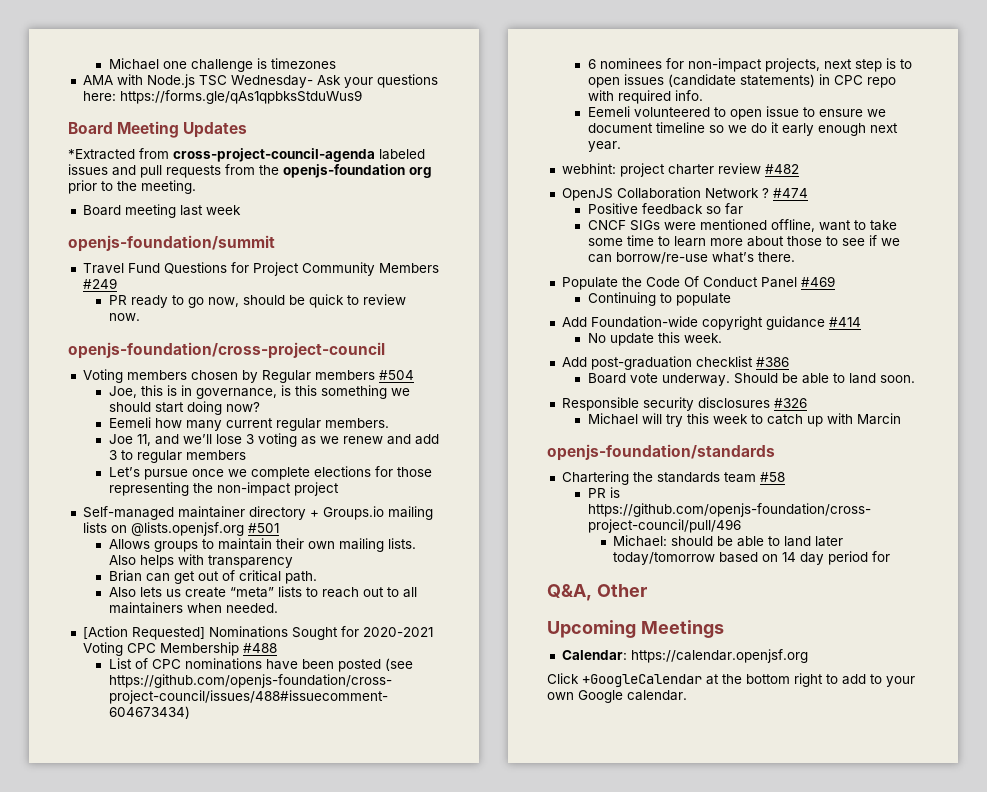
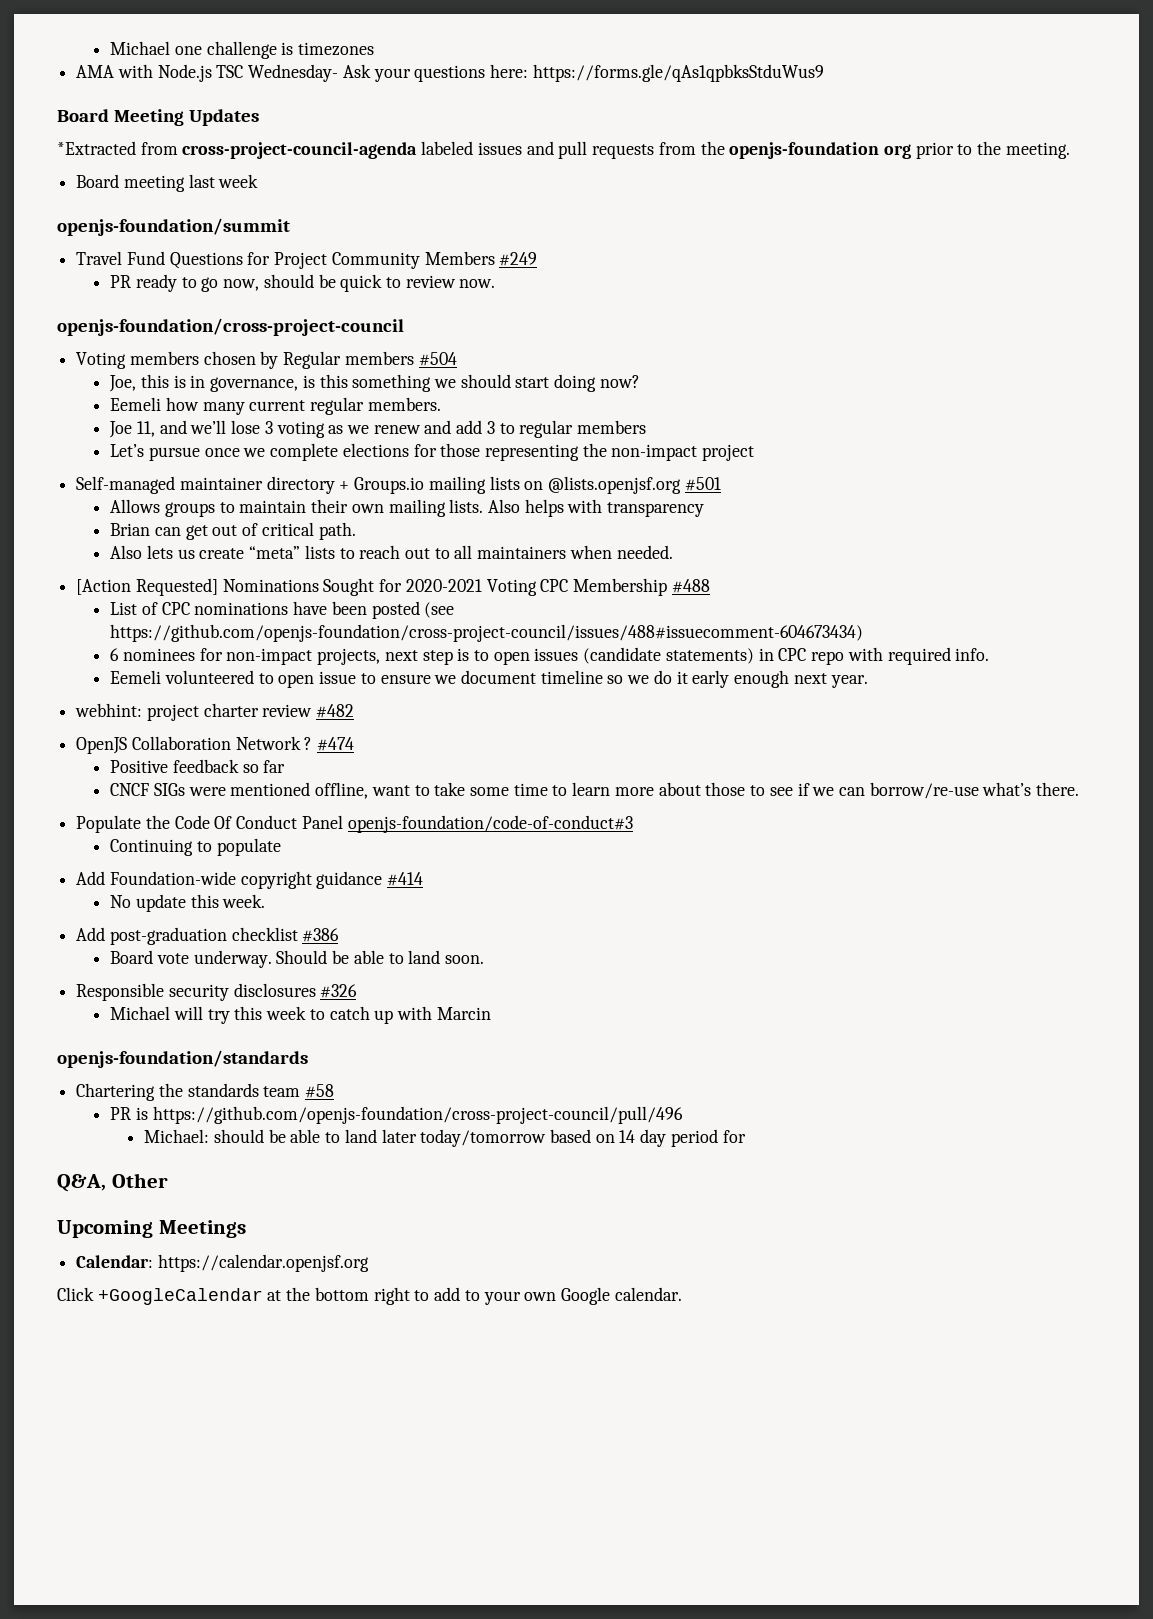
- Populate the Code Of Conduct Panel #469
+ Populate the Code Of Conduct Panel openjs-foundation/code-of-conduct#3

